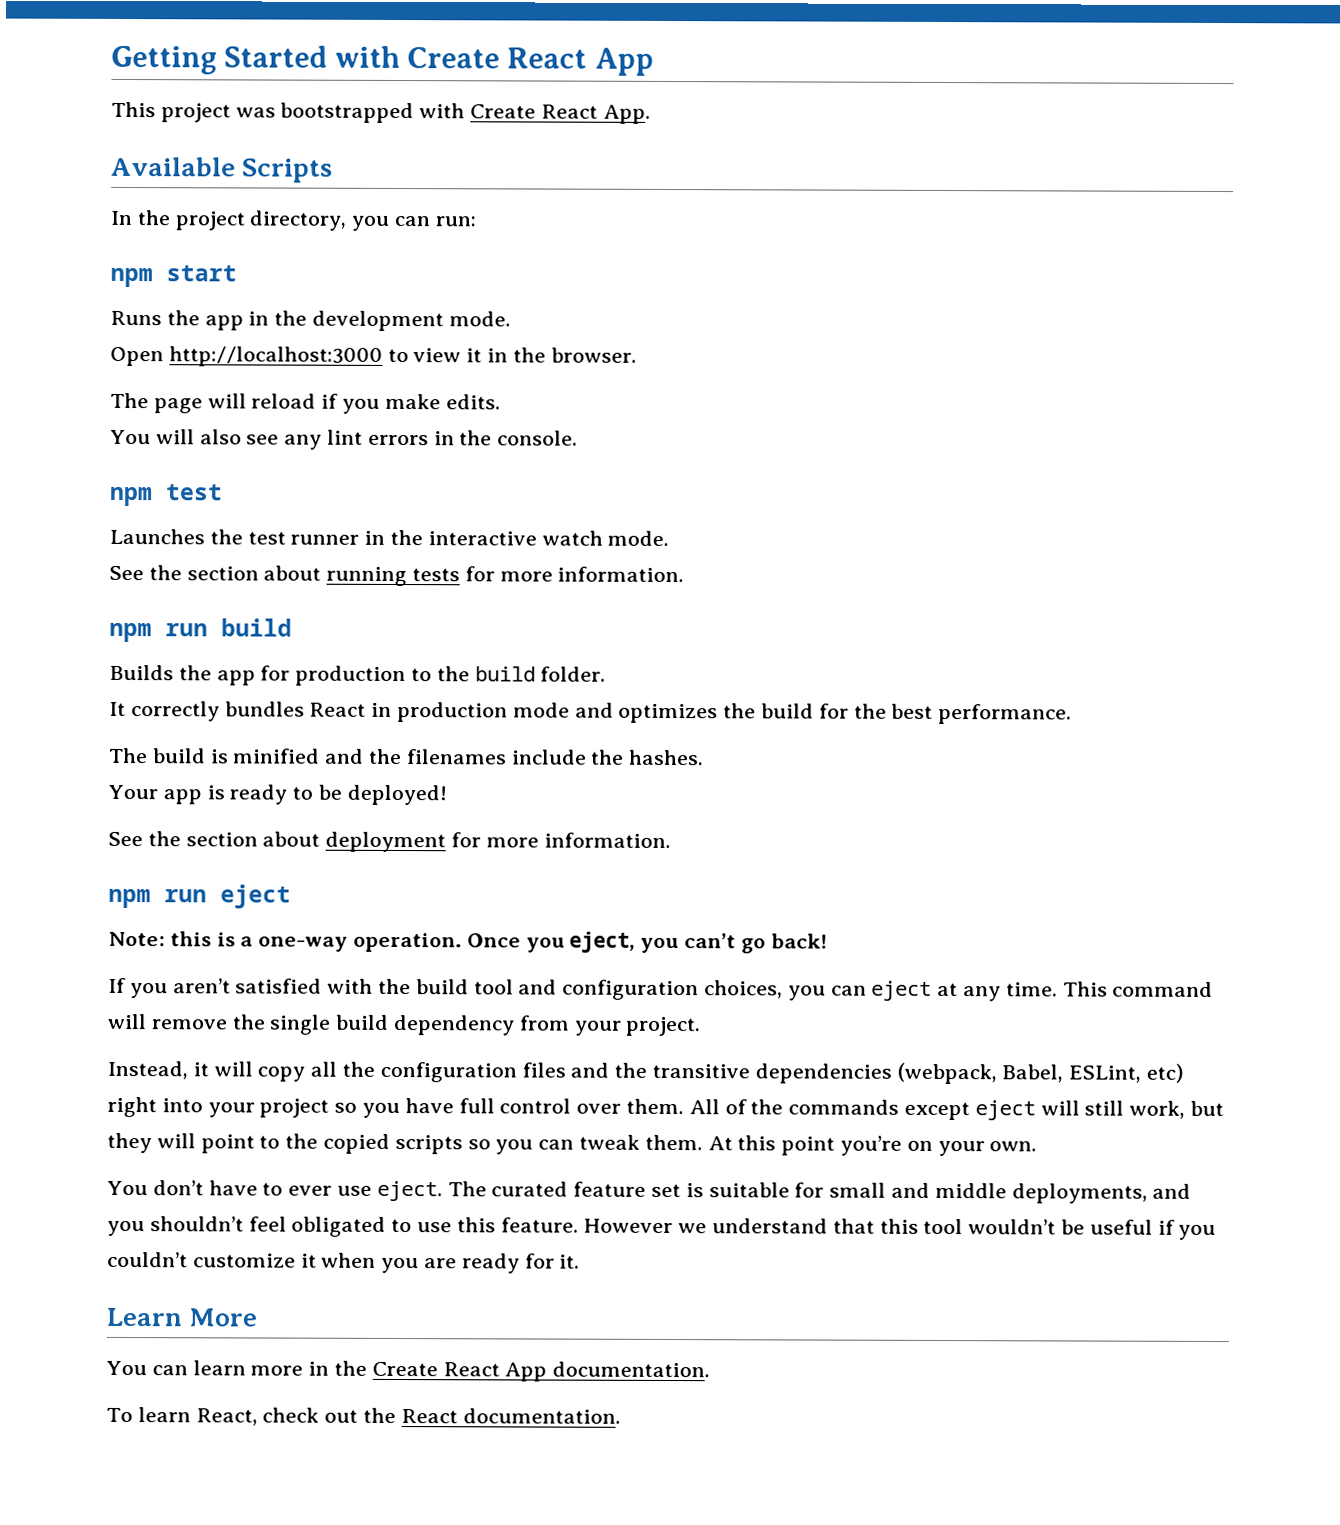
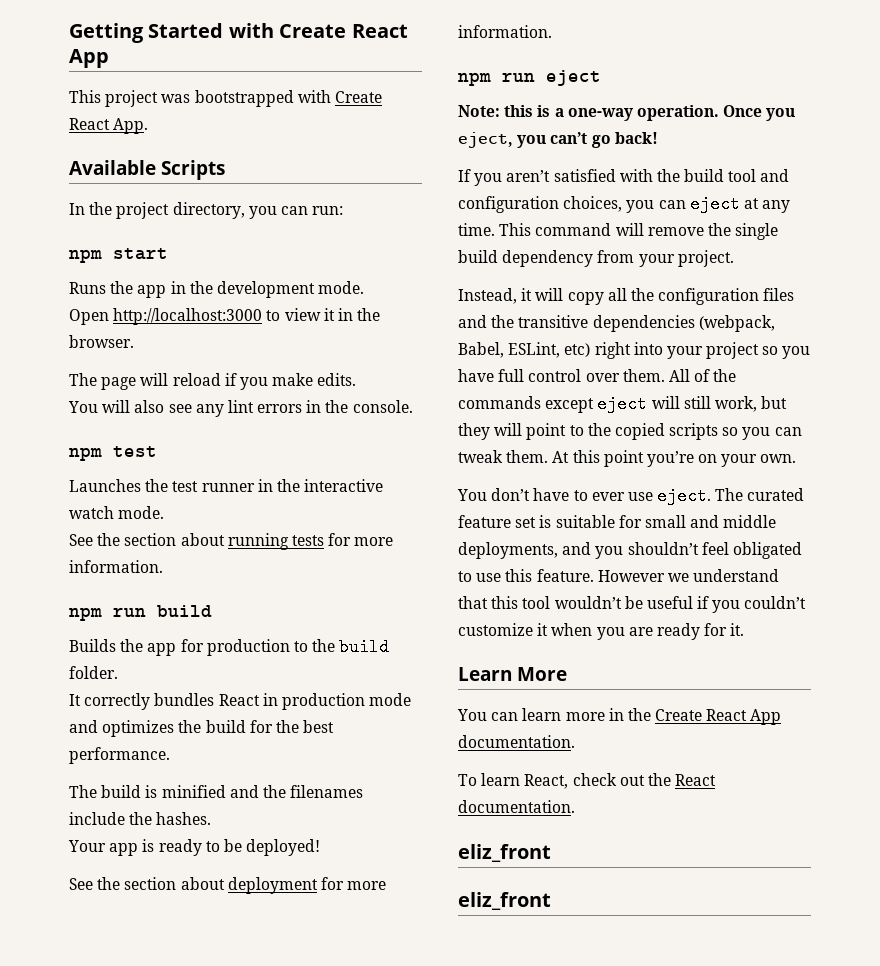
  To learn React, check out the React documentation.
+ eliz_front
+ eliz_front

